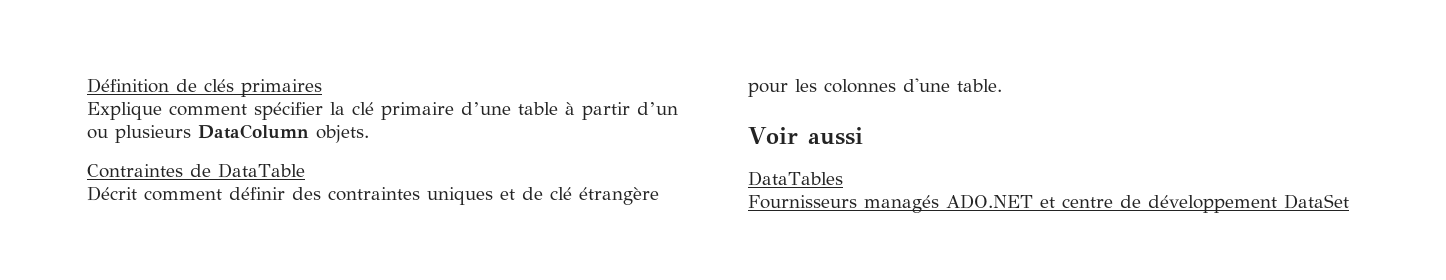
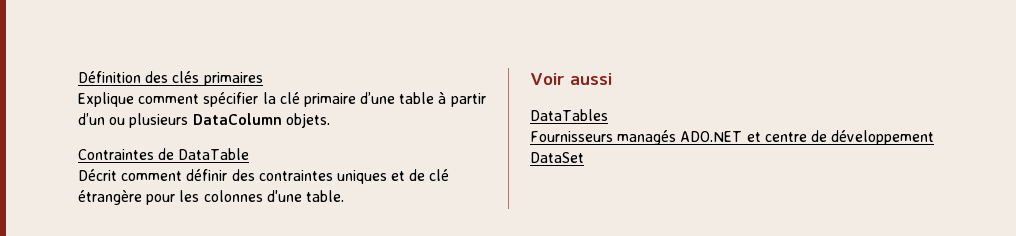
- Définition de clés primaires
+ Définition des clés primaires

